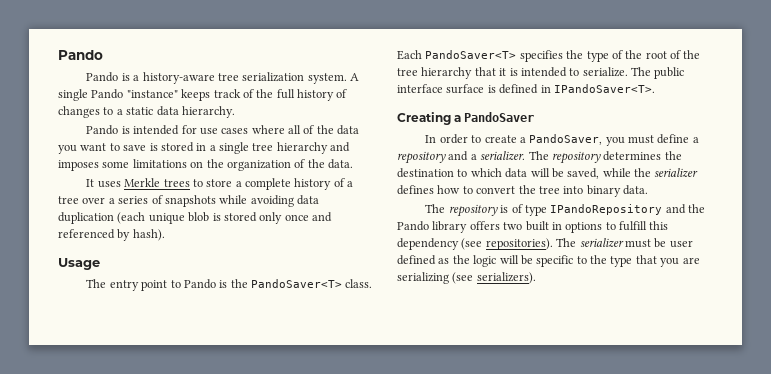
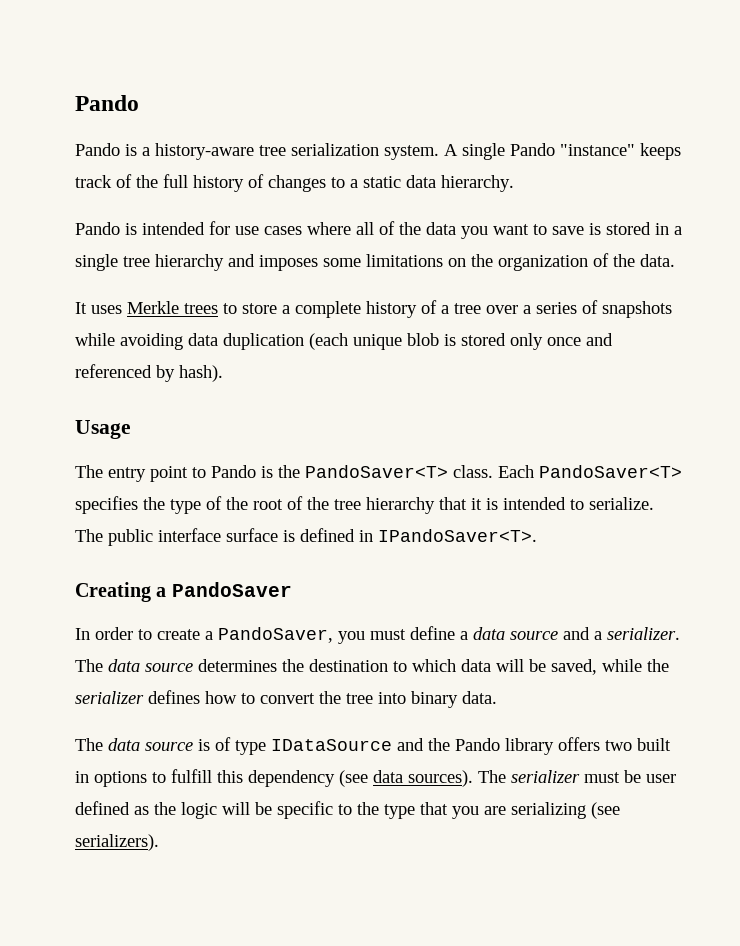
- In order to create a PandoSaver, you must define a repository and a serializer.
+ In order to create a PandoSaver, you must define a data source and a serializer.
- The repository determines the destination to which data will be saved, while the serializer defines how to convert the tree into binary data.
+ The data source determines the destination to which data will be saved, while the serializer defines how to convert the tree into binary data.
- The repository is of type IPandoRepository and the Pando library offers two built in options to fulfill this dependency (see repositories).
+ The data source is of type IDataSource and the Pando library offers two built in options to fulfill this dependency (see data sources).

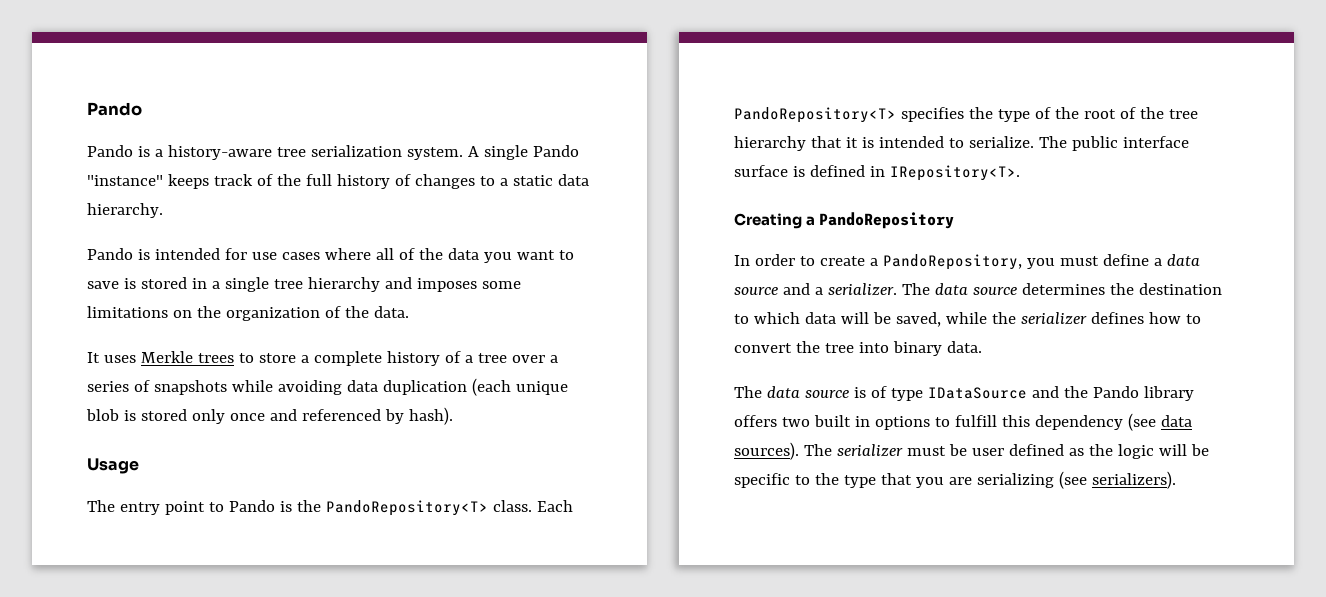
- The entry point to Pando is the PandoSaver<T> class.
+ The entry point to Pando is the PandoRepository<T> class.
- Each PandoSaver<T> specifies the type of the root of the tree hierarchy that it is intended to serialize.
+ Each PandoRepository<T> specifies the type of the root of the tree hierarchy that it is intended to serialize.
- The public interface surface is defined in IPandoSaver<T>.
+ The public interface surface is defined in IRepository<T>.
- Creating a PandoSaver
+ Creating a PandoRepository
- In order to create a PandoSaver, you must define a data source and a serializer.
+ In order to create a PandoRepository, you must define a data source and a serializer.

